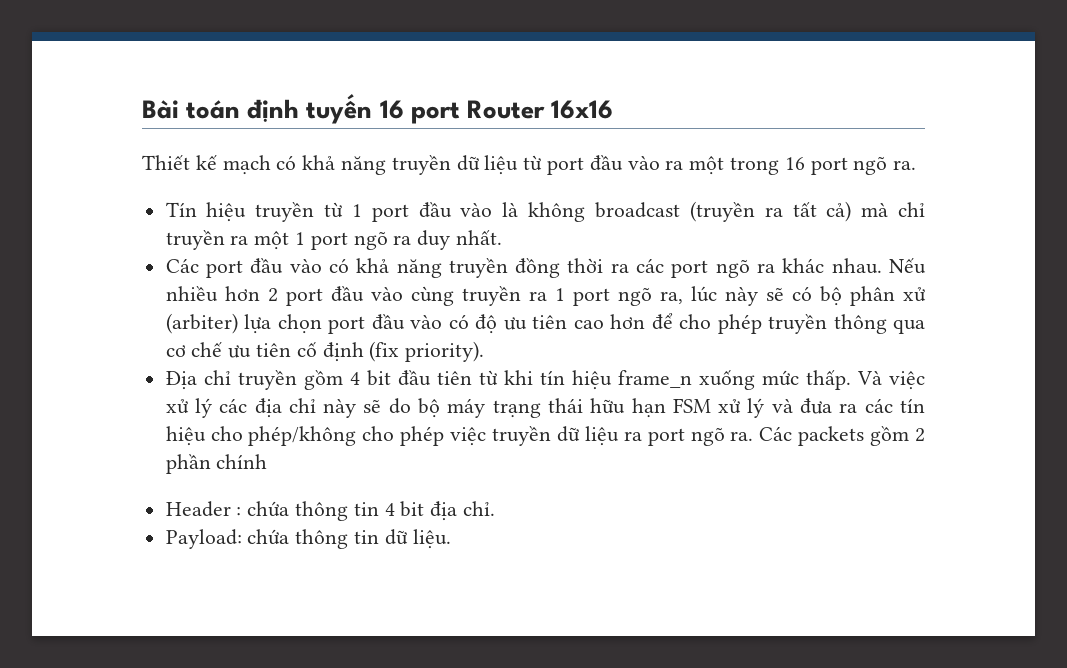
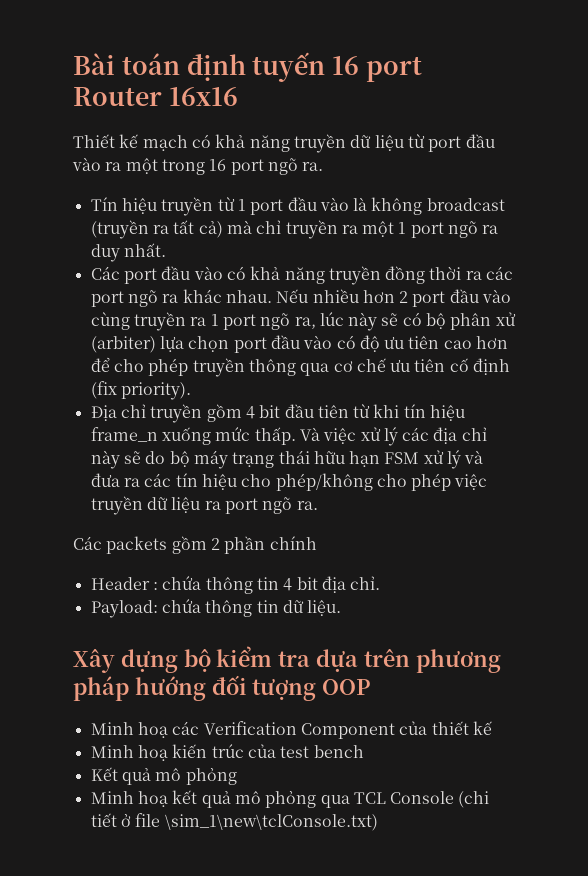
- Và việc xử lý các địa chỉ này sẽ do bộ máy trạng thái hữu hạn FSM xử lý và đưa ra các tín hiệu cho phép/không cho phép việc truyền dữ liệu ra port ngõ ra. Các packets gồm 2 phần chính
+ Và việc xử lý các địa chỉ này sẽ do bộ máy trạng thái hữu hạn FSM xử lý và đưa ra các tín hiệu cho phép/không cho phép việc truyền dữ liệu ra port ngõ ra.
+ Các packets gồm 2 phần chính
+ Xây dựng bộ kiểm tra dựa trên phương pháp hướng đối tượng OOP
+ Minh hoạ các Verification Component của thiết kế
+ Minh hoạ kiến trúc của test bench
+ Kết quả mô phỏng
+ Minh hoạ kết quả mô phỏng qua TCL Console (chi tiết ở file \sim_1\new\tclConsole.txt)

